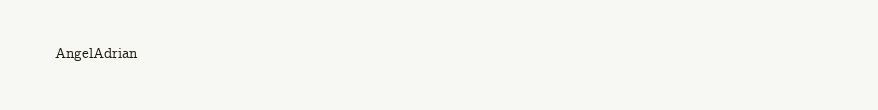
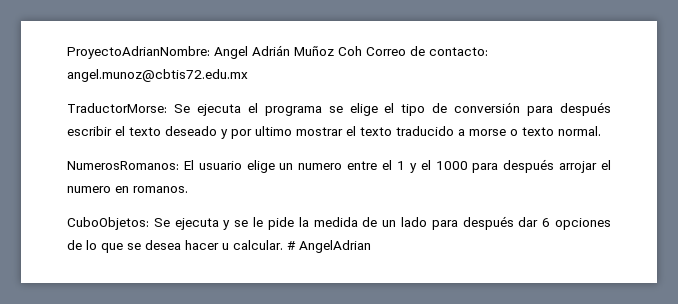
- AngelAdrian
+ ProyectoAdrianNombre: Angel Adrián Muñoz Coh Correo de contacto: angel.munoz@cbtis72.edu.mx
+ TraductorMorse: Se ejecuta el programa se elige el tipo de conversión para después escribir el texto deseado y por ultimo mostrar el texto traducido a morse o texto normal.
+ NumerosRomanos: El usuario elige un numero entre el 1 y el 1000 para después arrojar el numero en romanos.
+ CuboObjetos: Se ejecuta y se le pide la medida de un lado para después dar 6 opciones de lo que se desea hacer u calcular. # AngelAdrian

